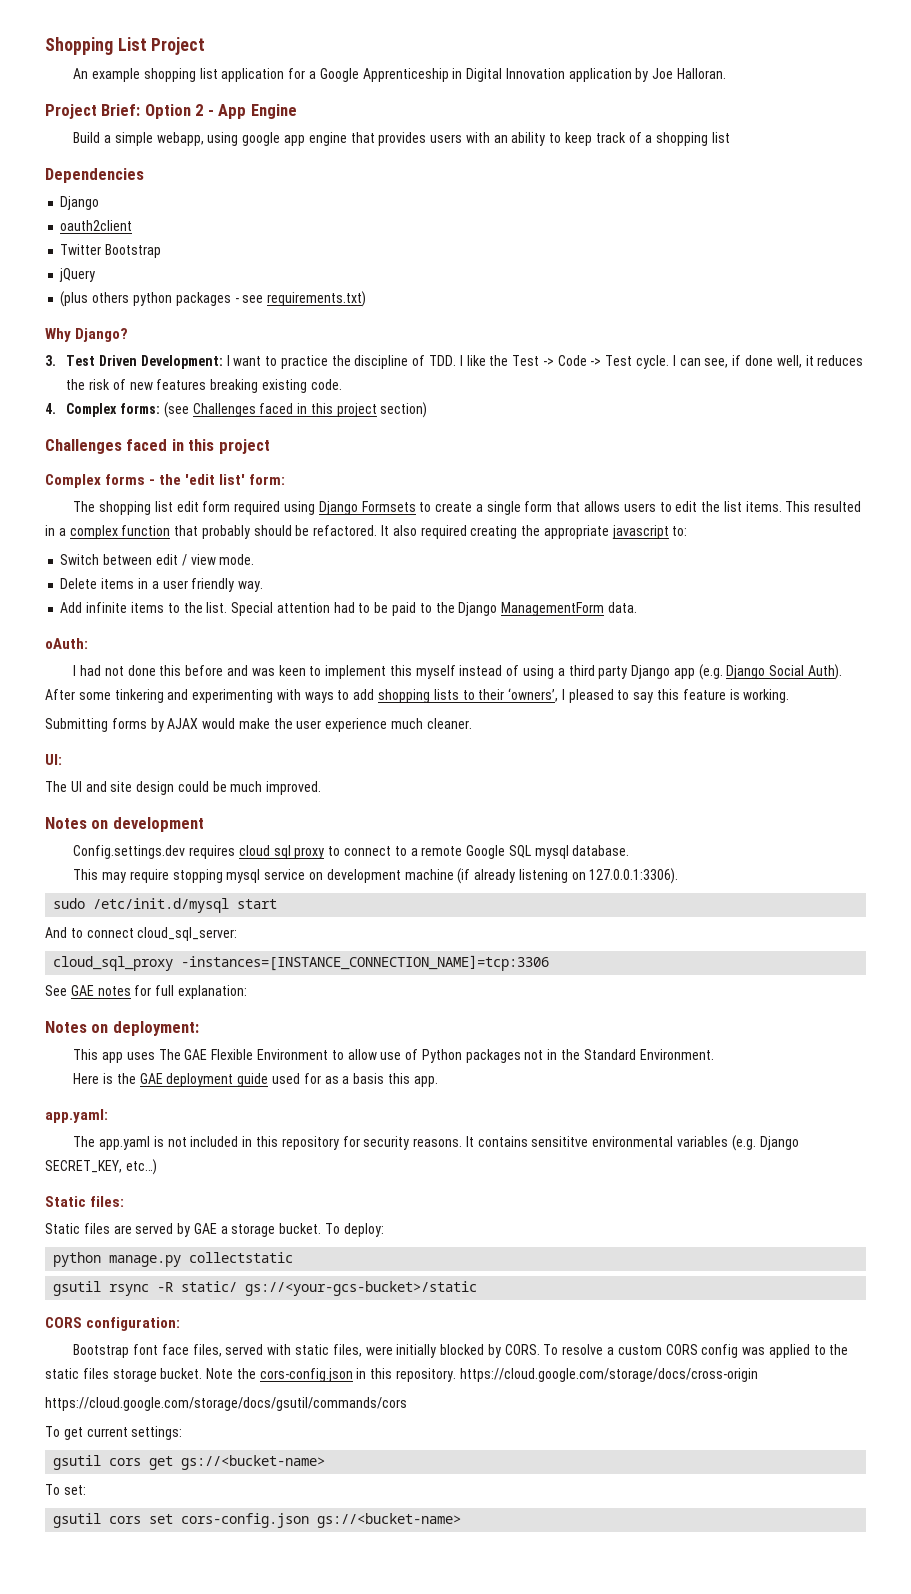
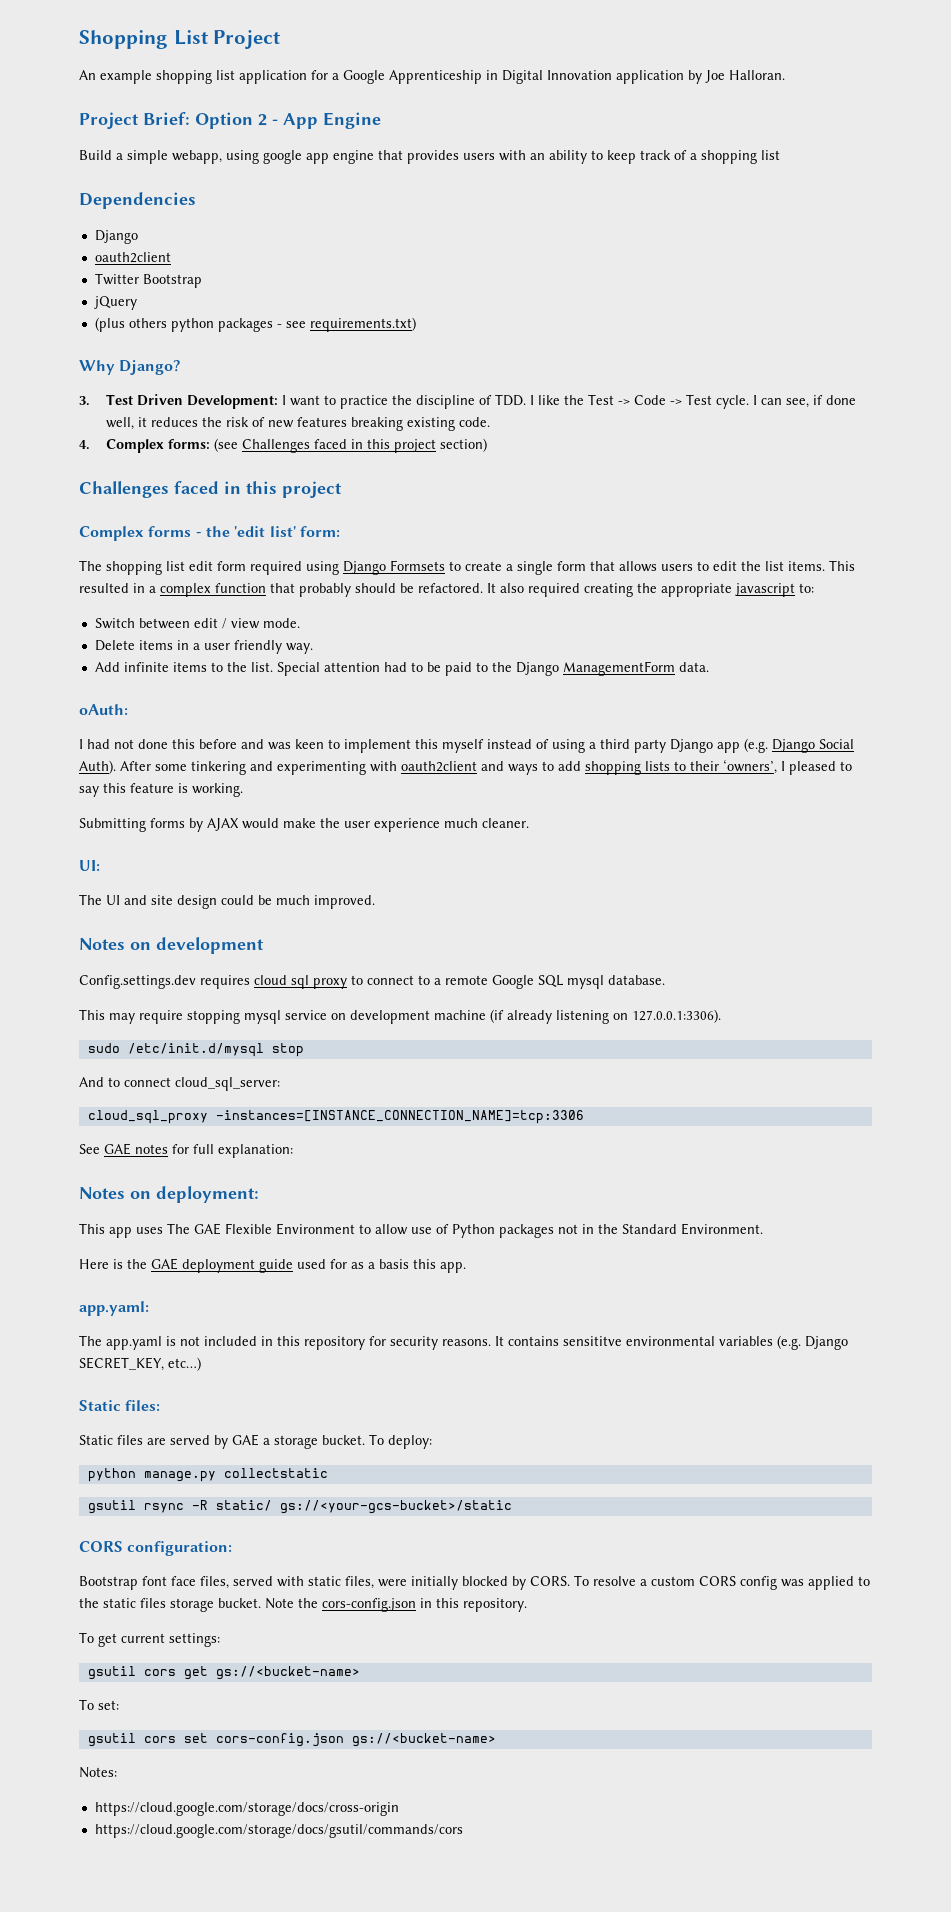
- After some tinkering and experimenting with ways to add shopping lists to their ‘owners’, I pleased to say this feature is working.
+ After some tinkering and experimenting with oauth2client and ways to add shopping lists to their ‘owners’, I pleased to say this feature is working.
- sudo /etc/init.d/mysql start
+ sudo /etc/init.d/mysql stop
- Note the cors-config.json in this repository. https://cloud.google.com/storage/docs/cross-origin
- https://cloud.google.com/storage/docs/gsutil/commands/cors
+ Note the cors-config.json in this repository.
+ Notes:
+ https://cloud.google.com/storage/docs/cross-origin
+ https://cloud.google.com/storage/docs/gsutil/commands/cors

